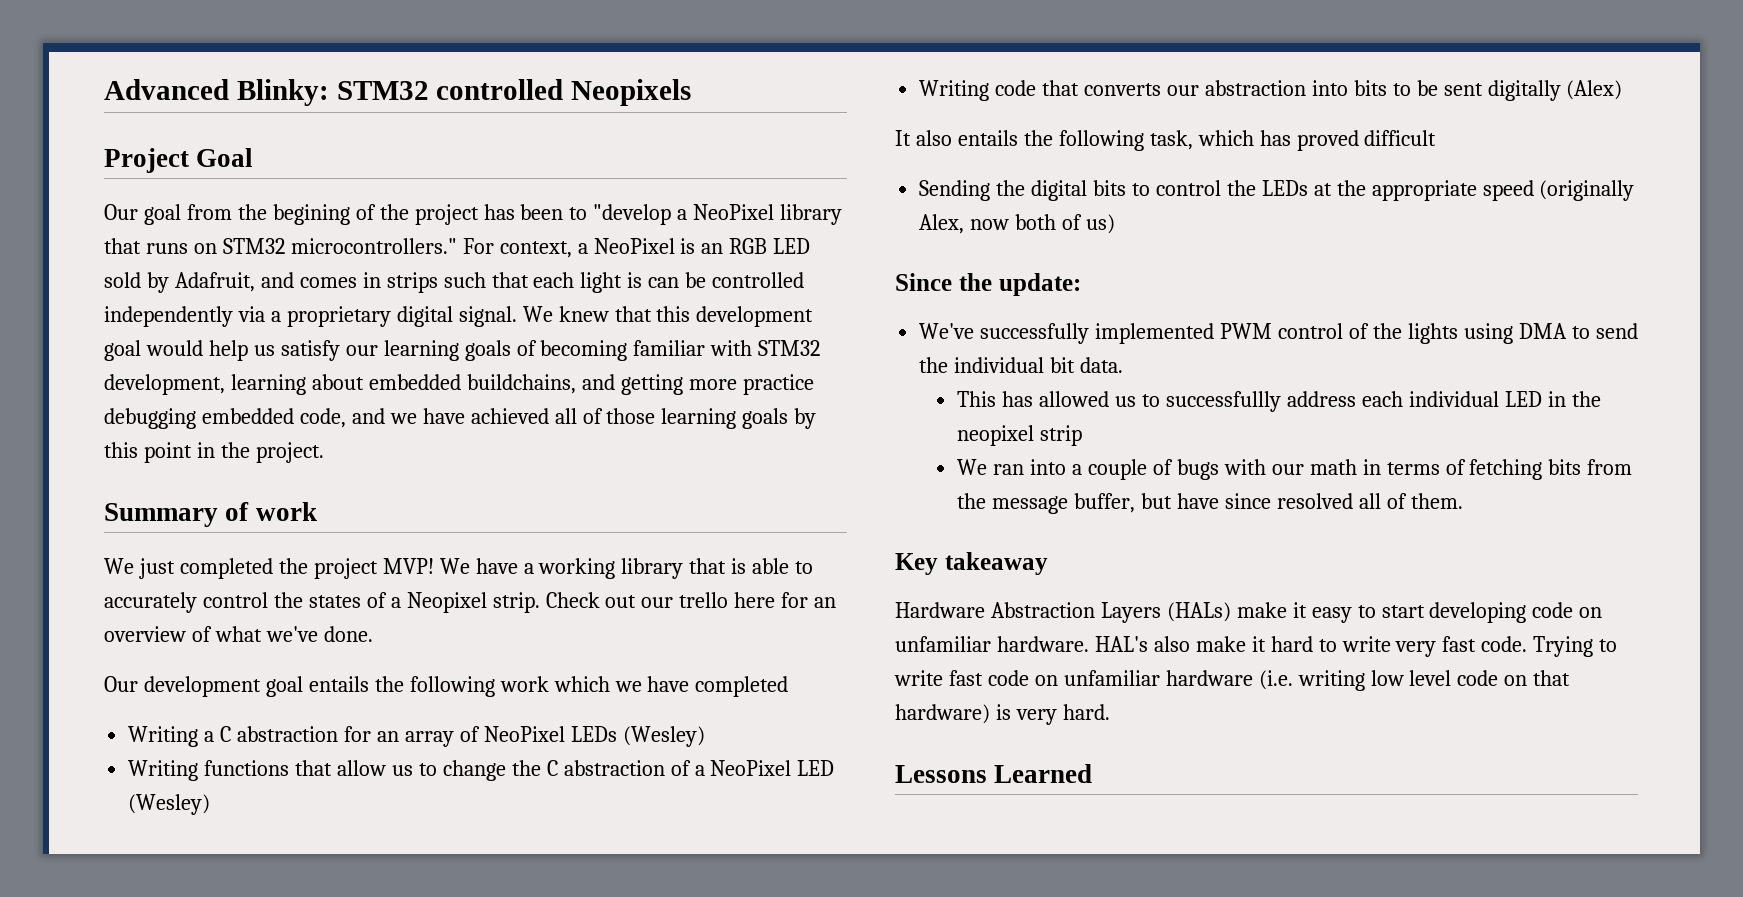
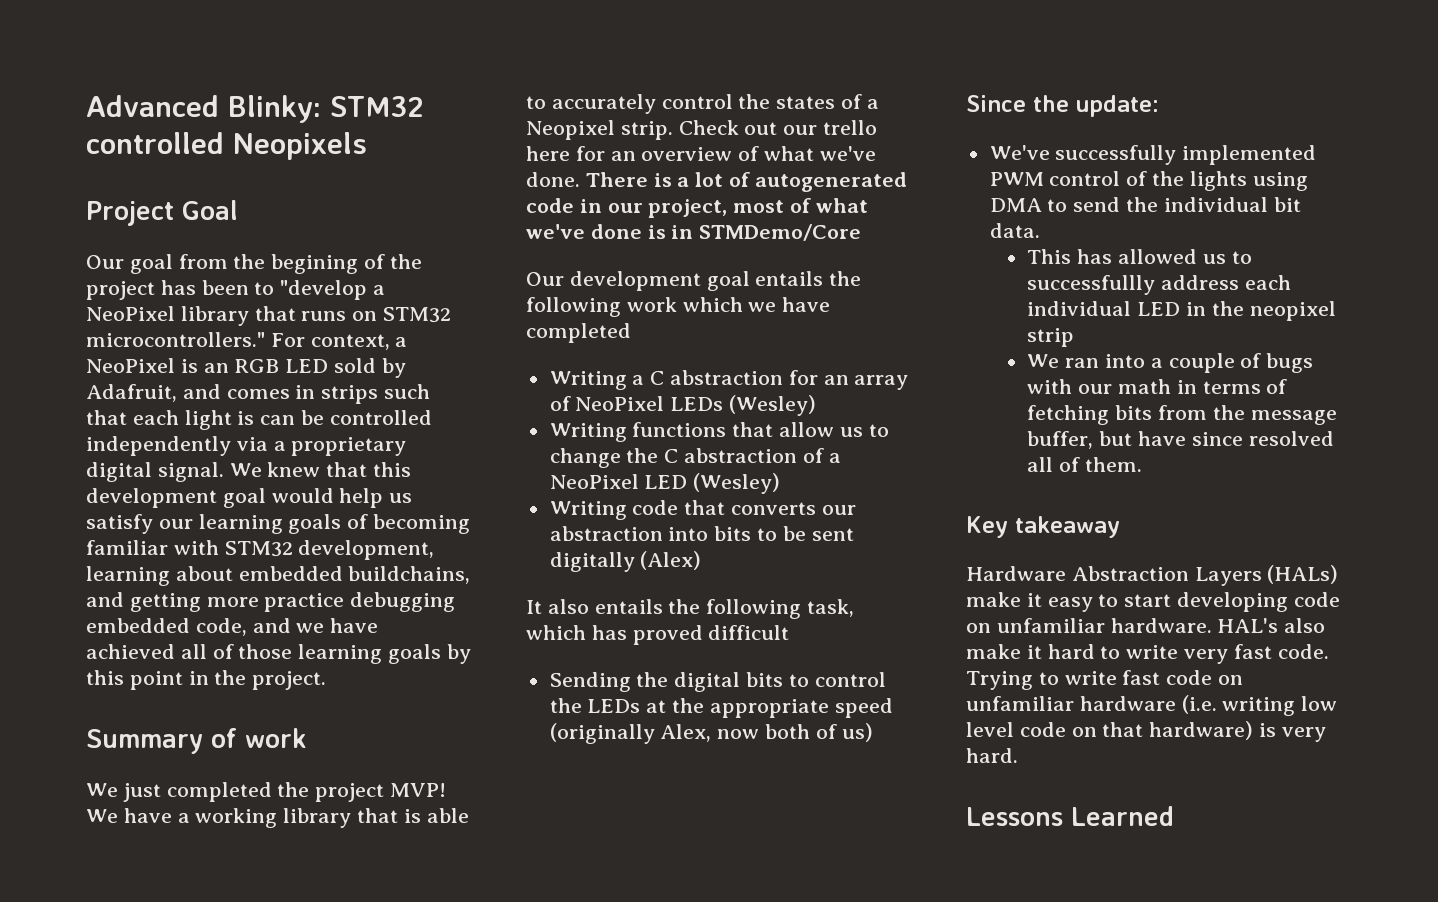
+ There is a lot of autogenerated code in our project, most of what we've done is in STMDemo/Core

